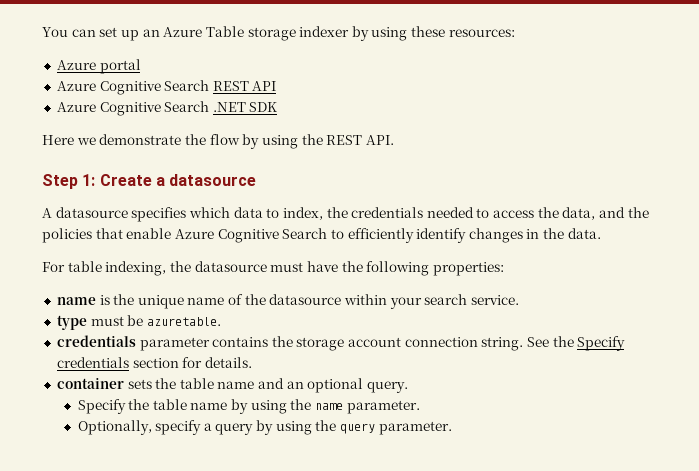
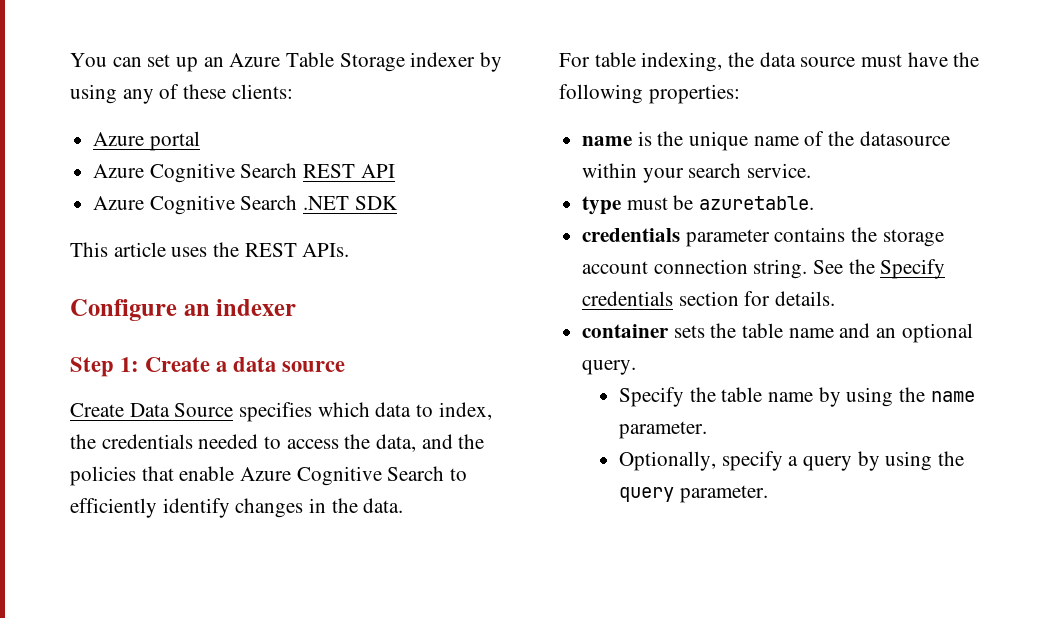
- You can set up an Azure Table storage indexer by using these resources:
+ You can set up an Azure Table Storage indexer by using any of these clients:
- Here we demonstrate the flow by using the REST API.
+ This article uses the REST APIs.
+ Configure an indexer
- Step 1: Create a datasource
- A datasource specifies which data to index, the credentials needed to access the data, and the policies that enable Azure Cognitive Search to efficiently identify changes in the data.
+ Step 1: Create a data source
+ Create Data Source specifies which data to index, the credentials needed to access the data, and the policies that enable Azure Cognitive Search to efficiently identify changes in the data.
- For table indexing, the datasource must have the following properties:
+ For table indexing, the data source must have the following properties:

